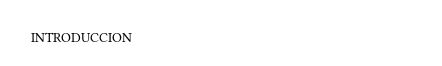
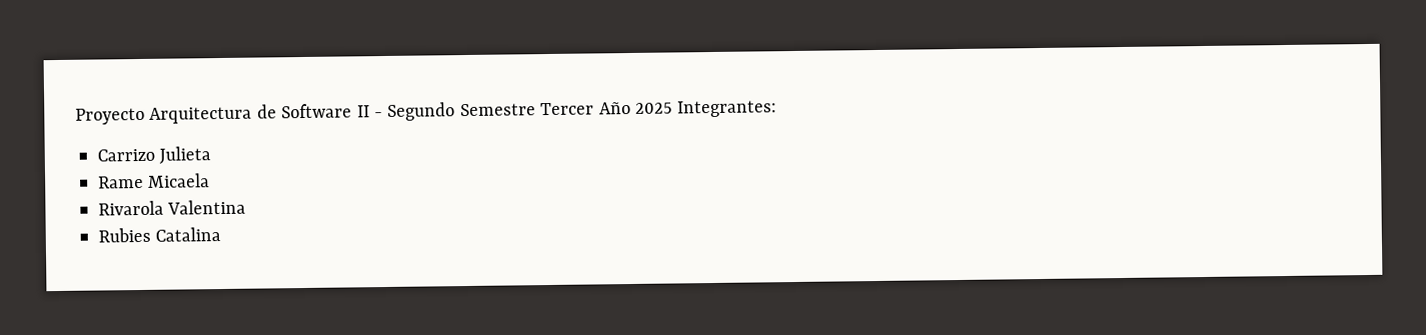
- INTRODUCCION
+ Proyecto Arquitectura de Software II - Segundo Semestre Tercer Año 2025 Integrantes:
+ Carrizo Julieta
+ Rame Micaela
+ Rivarola Valentina
+ Rubies Catalina

